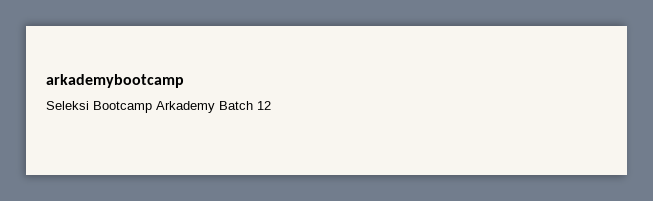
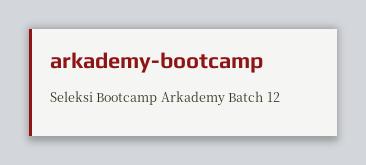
- arkademybootcamp
+ arkademy-bootcamp

